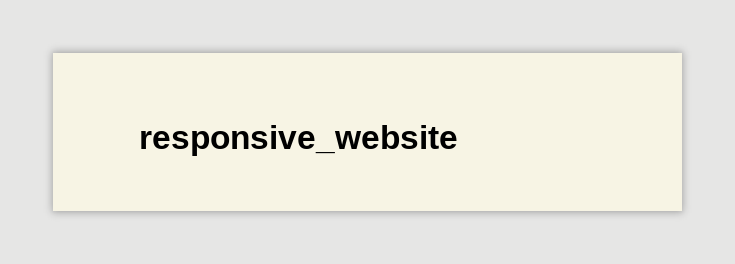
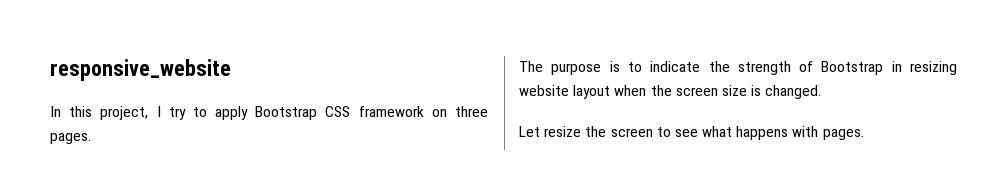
+ In this project, I try to apply Bootstrap CSS framework on three pages.
+ The purpose is to indicate the strength of Bootstrap in resizing website layout when the screen size is changed.
+ Let resize the screen to see what happens with pages.

